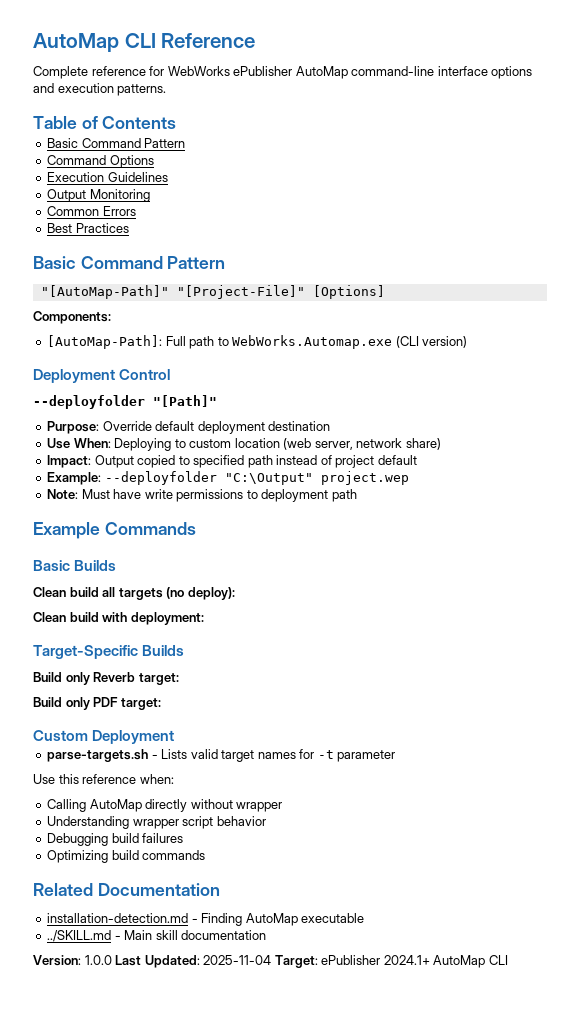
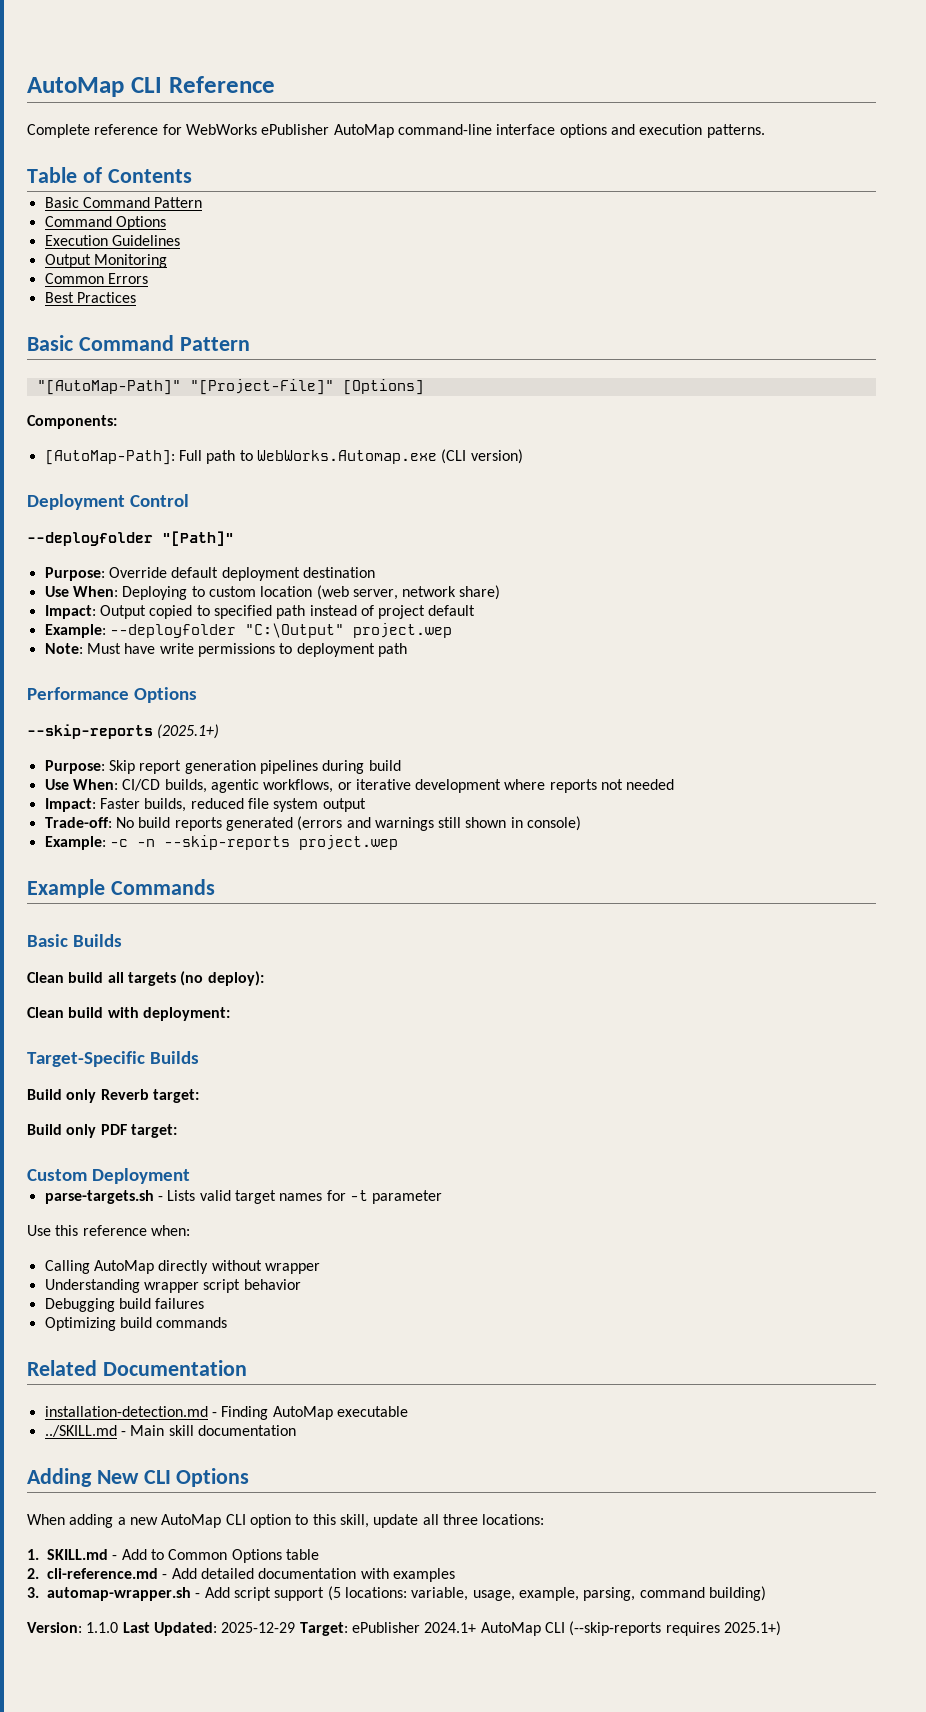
+ Performance Options
+ --skip-reports (2025.1+)
+ Purpose: Skip report generation pipelines during build
+ Use When: CI/CD builds, agentic workflows, or iterative development where reports not needed
+ Impact: Faster builds, reduced file system output
+ Trade-off: No build reports generated (errors and warnings still shown in console)
+ Example: -c -n --skip-reports project.wep
+ Adding New CLI Options
+ When adding a new AutoMap CLI option to this skill, update all three locations:
+ 1. SKILL.md - Add to Common Options table
+ 2. cli-reference.md - Add detailed documentation with examples
+ 3. automap-wrapper.sh - Add script support (5 locations: variable, usage, example, parsing, command building)
- Version: 1.0.0 Last Updated: 2025-11-04 Target: ePublisher 2024.1+ AutoMap CLI
+ Version: 1.1.0 Last Updated: 2025-12-29 Target: ePublisher 2024.1+ AutoMap CLI (--skip-reports requires 2025.1+)

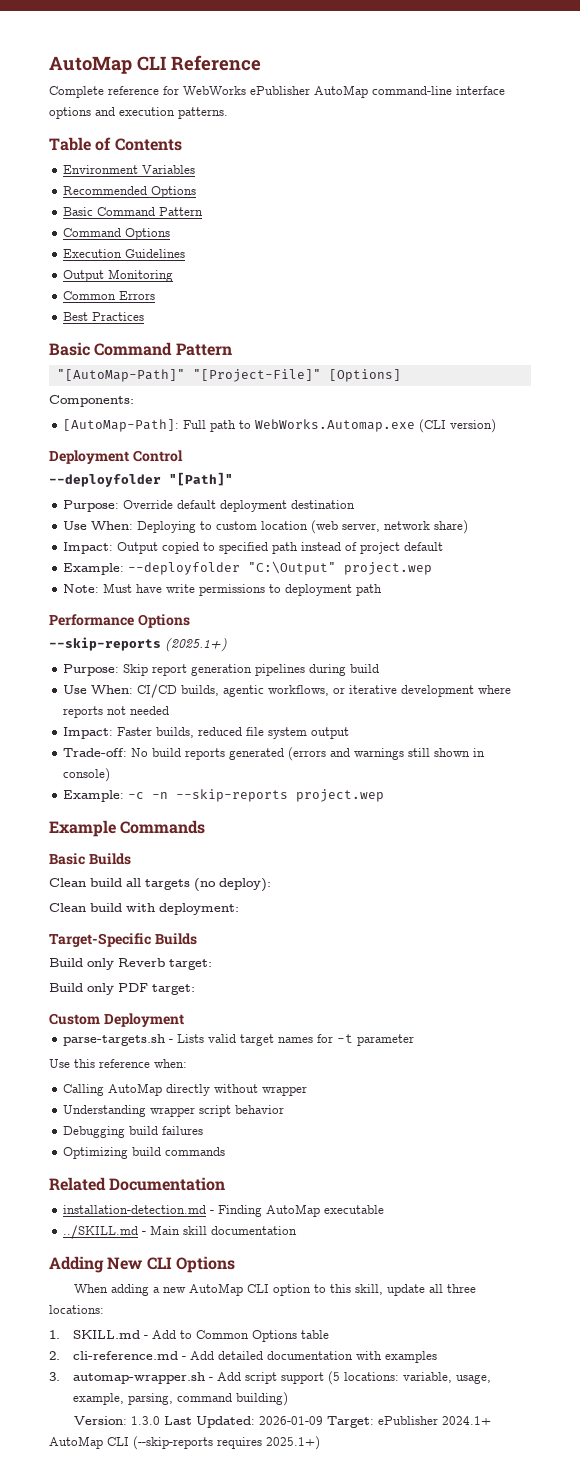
+ Environment Variables
+ Recommended Options
- Version: 1.1.0 Last Updated: 2025-12-29 Target: ePublisher 2024.1+ AutoMap CLI (--skip-reports requires 2025.1+)
+ Version: 1.3.0 Last Updated: 2026-01-09 Target: ePublisher 2024.1+ AutoMap CLI (--skip-reports requires 2025.1+)

